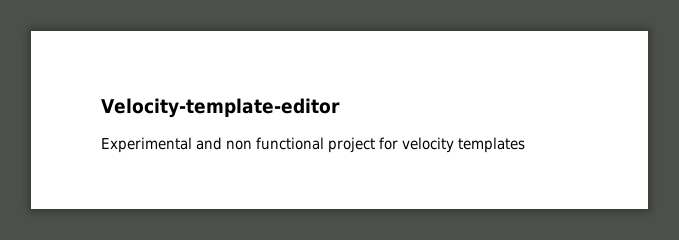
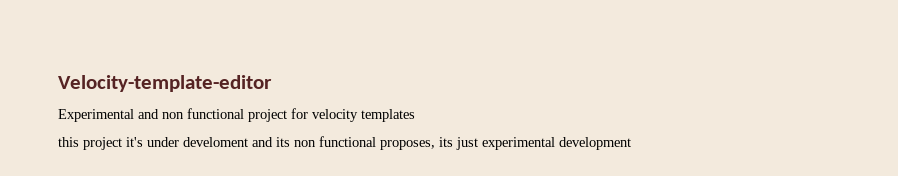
+ this project it's under develoment and its non functional proposes, its just experimental development

